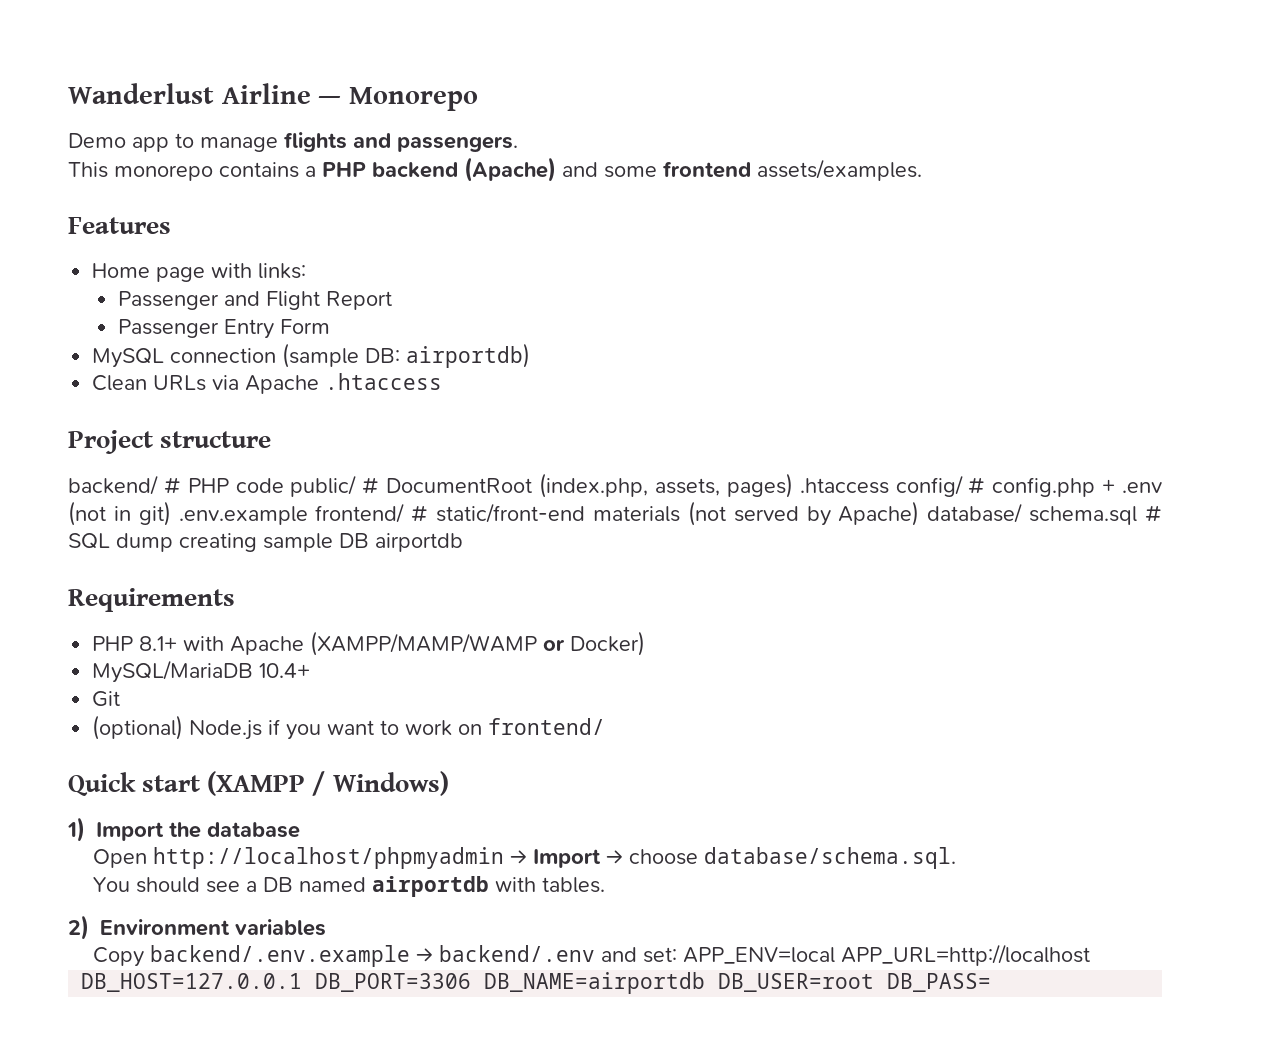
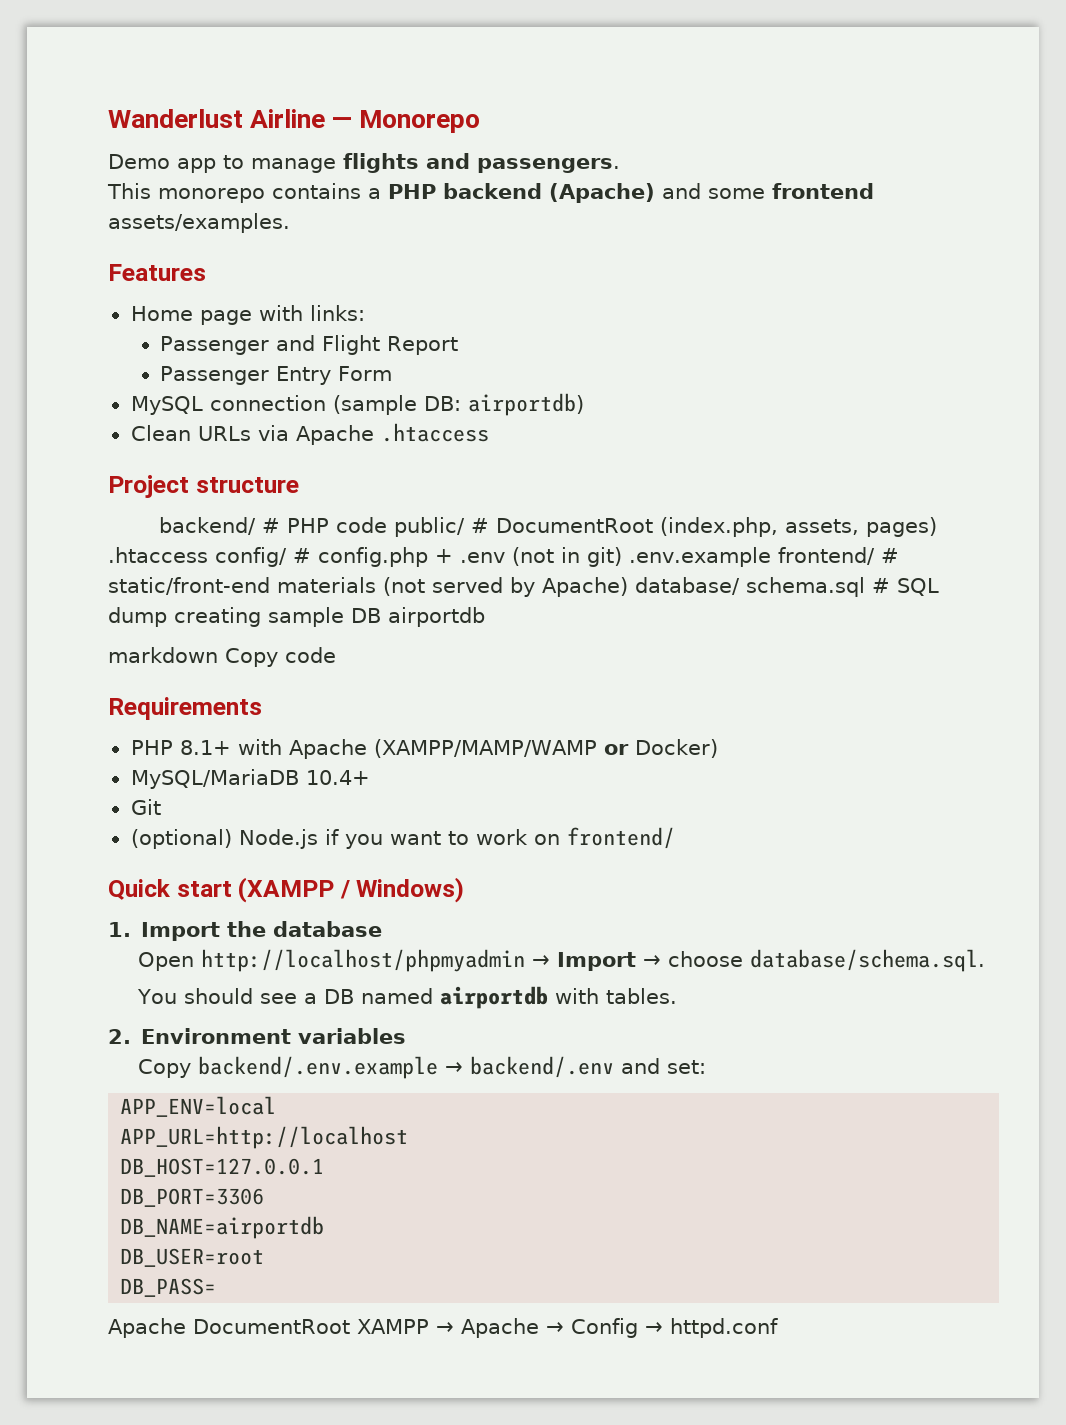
+ markdown Copy code
- 1) Import the database
+ 1. Import the database
- 2) Environment variables
+ 2. Environment variables
- Copy backend/.env.example → backend/.env and set: APP_ENV=local APP_URL=http://localhost
+ Copy backend/.env.example → backend/.env and set:
+ APP_ENV=local
+ APP_URL=http://localhost
- DB_HOST=127.0.0.1 DB_PORT=3306 DB_NAME=airportdb DB_USER=root DB_PASS=
+ DB_HOST=127.0.0.1
+ DB_PORT=3306
+ DB_NAME=airportdb
+ DB_USER=root
+ DB_PASS=
+ Apache DocumentRoot XAMPP → Apache → Config → httpd.conf

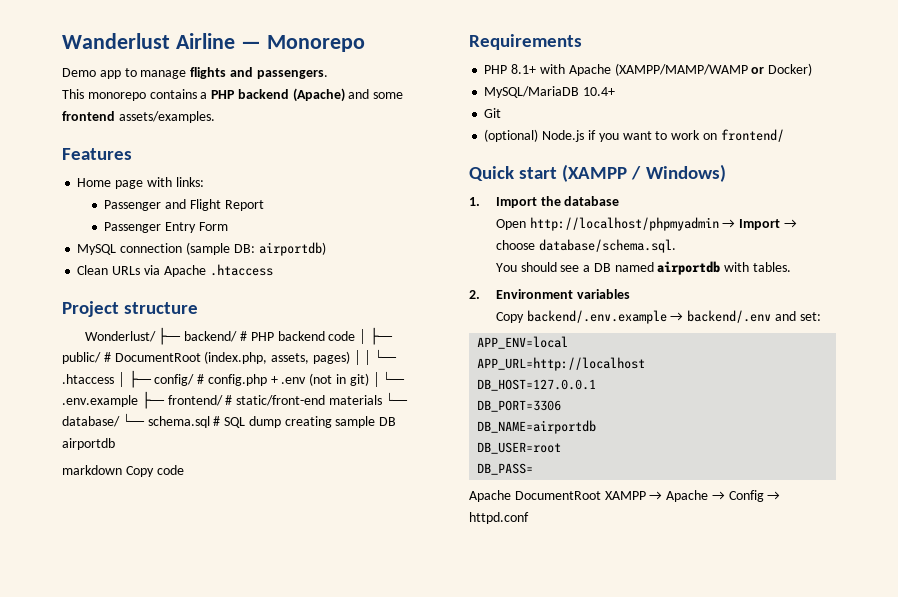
- backend/ # PHP code public/ # DocumentRoot (index.php, assets, pages) .htaccess config/ # config.php + .env (not in git) .env.example frontend/ # static/front-end materials (not served by Apache) database/ schema.sql # SQL dump creating sample DB airportdb
+ Wonderlust/ ├── backend/ # PHP backend code │ ├── public/ # DocumentRoot (index.php, assets, pages) │ │ └── .htaccess │ ├── config/ # config.php + .env (not in git) │ └── .env.example ├── frontend/ # static/front-end materials └── database/ └── schema.sql # SQL dump creating sample DB airportdb

